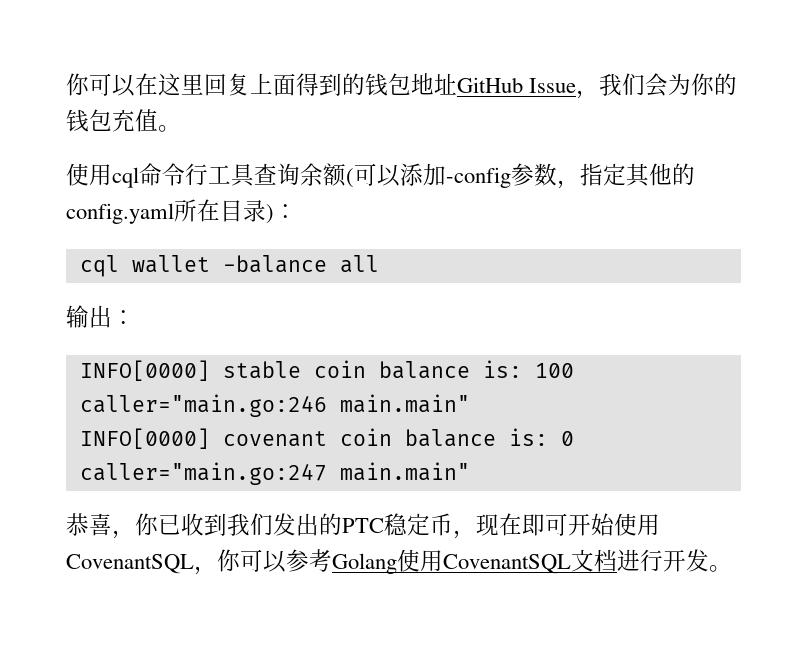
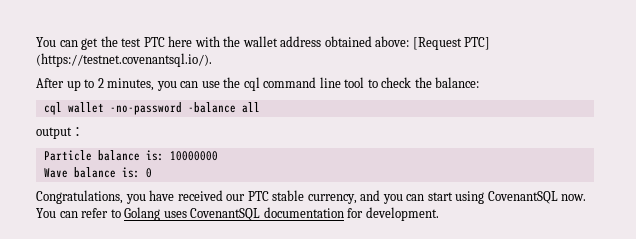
- 你可以在这里回复上面得到的钱包地址GitHub Issue，我们会为你的钱包充值。
- 使用cql命令行工具查询余额(可以添加-config参数，指定其他的config.yaml所在目录)：
+ You can get the test PTC here with the wallet address obtained above: [Request PTC] (https://testnet.covenantsql.io/).
+ After up to 2 minutes, you can use the cql command line tool to check the balance:
- cql wallet -balance all
+ cql wallet -no-password -balance all
- 输出：
- INFO[0000] stable coin balance is: 100 caller="main.go:246 main.main"
- INFO[0000] covenant coin balance is: 0 caller="main.go:247 main.main"
- 恭喜，你已收到我们发出的PTC稳定币，现在即可开始使用CovenantSQL，你可以参考Golang使用CovenantSQL文档进行开发。
+ output：
+ Particle balance is: 10000000
+ Wave balance is: 0
+ Congratulations, you have received our PTC stable currency, and you can start using CovenantSQL now. You can refer to Golang uses CovenantSQL documentation for development.

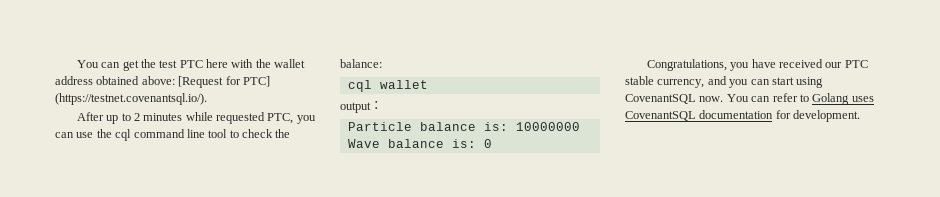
- You can get the test PTC here with the wallet address obtained above: [Request PTC] (https://testnet.covenantsql.io/).
+ You can get the test PTC here with the wallet address obtained above: [Request for PTC] (https://testnet.covenantsql.io/).
- After up to 2 minutes, you can use the cql command line tool to check the balance:
+ After up to 2 minutes while requested PTC, you can use the cql command line tool to check the balance:
- cql wallet -no-password -balance all
+ cql wallet

